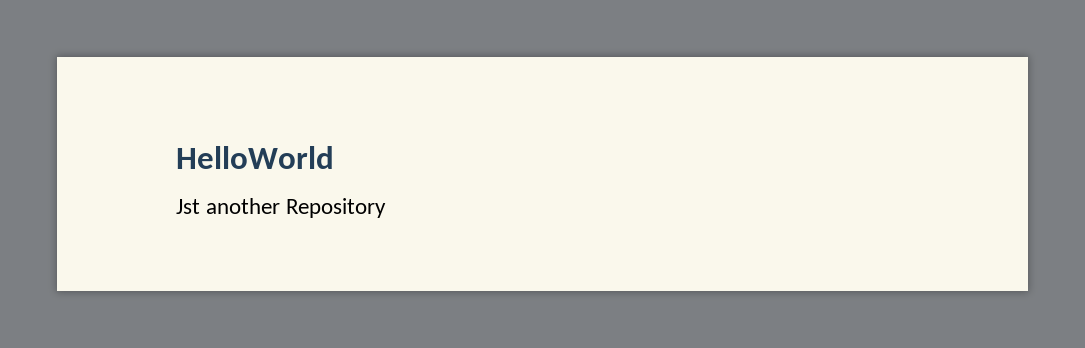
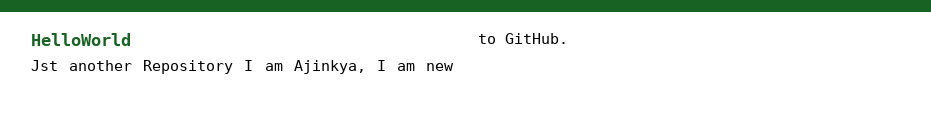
- Jst another Repository
+ Jst another Repository I am Ajinkya, I am new to GitHub.

